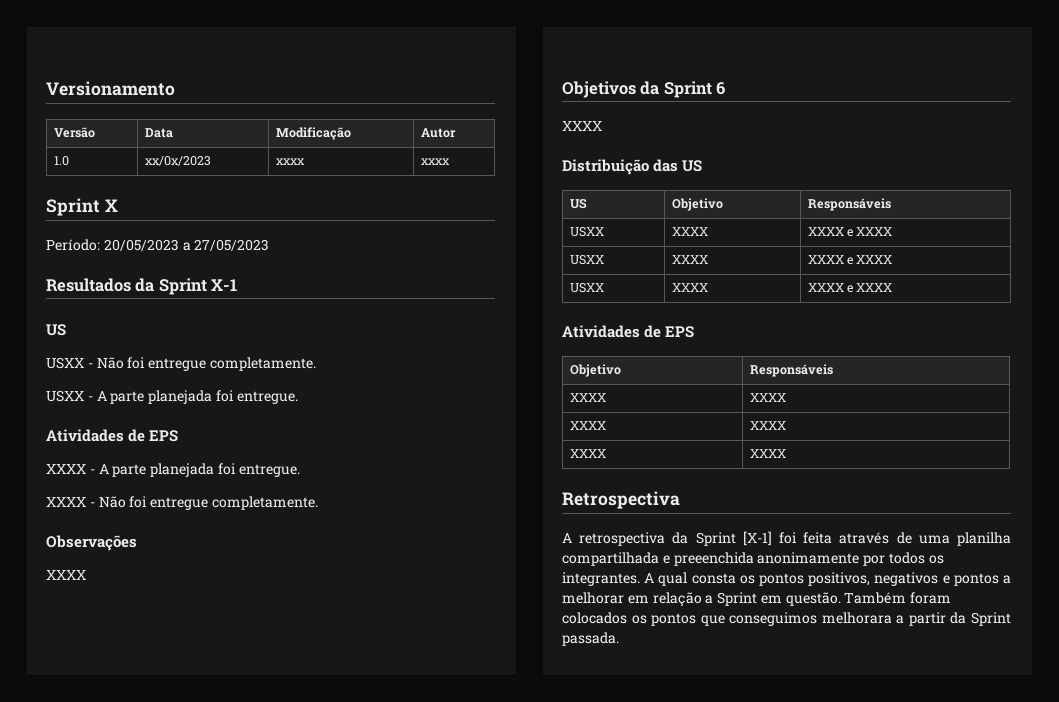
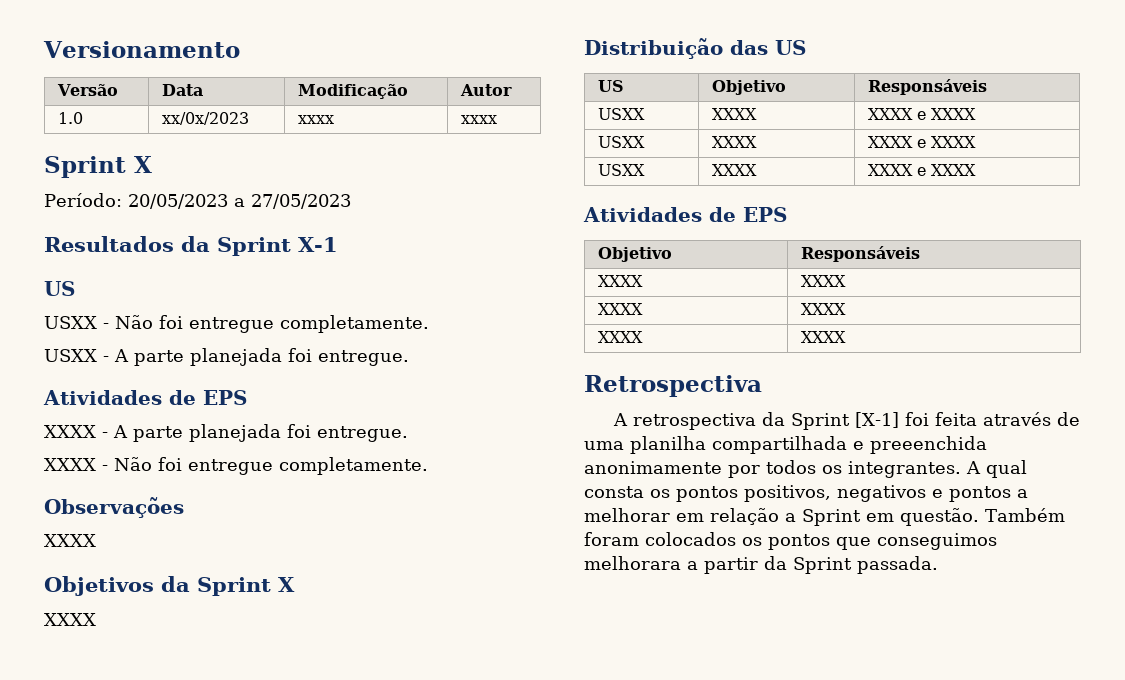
- Objetivos da Sprint 6
+ Objetivos da Sprint X

